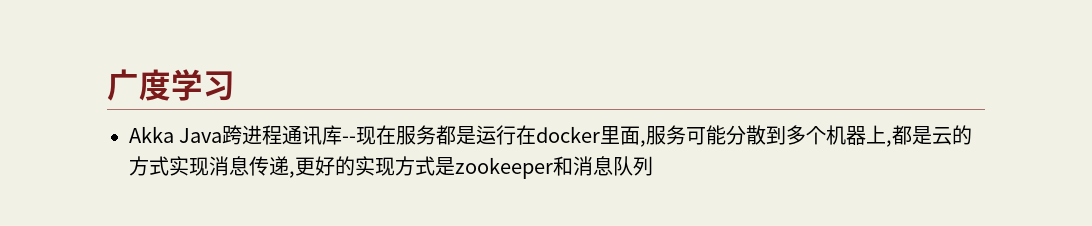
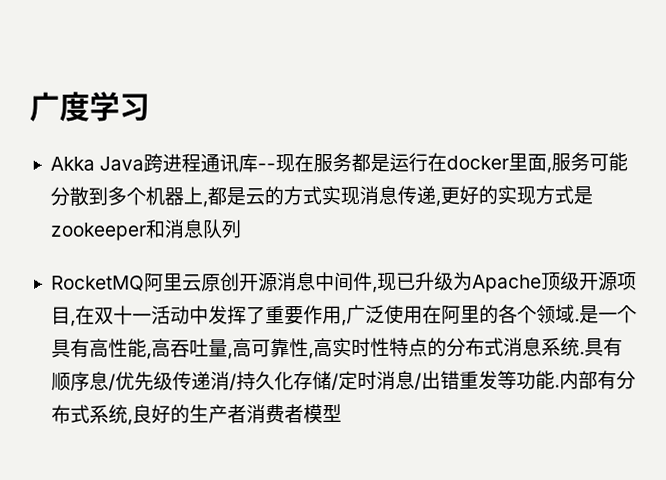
+ RocketMQ阿里云原创开源消息中间件,现已升级为Apache顶级开源项目,在双十一活动中发挥了重要作用,广泛使用在阿里的各个领域.是一个具有高性能,高吞吐量,高可靠性,高实时性特点的分布式消息系统.具有顺序息/优先级传递消/持久化存储/定时消息/出错重发等功能.内部有分布式系统,良好的生产者消费者模型

